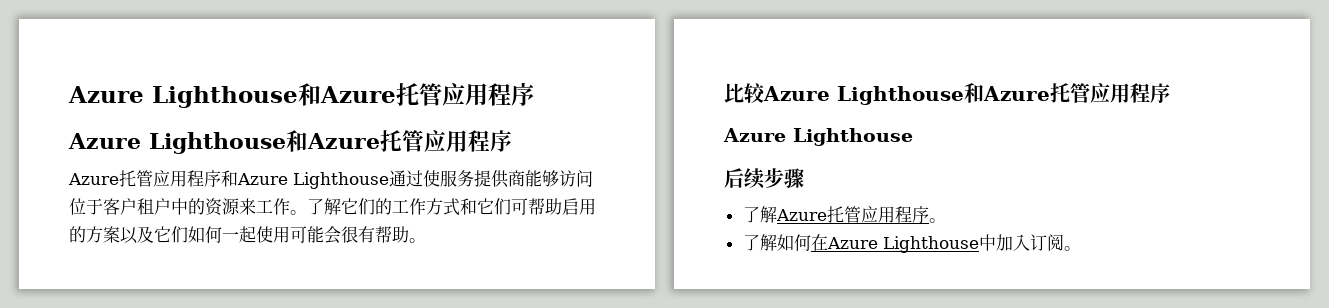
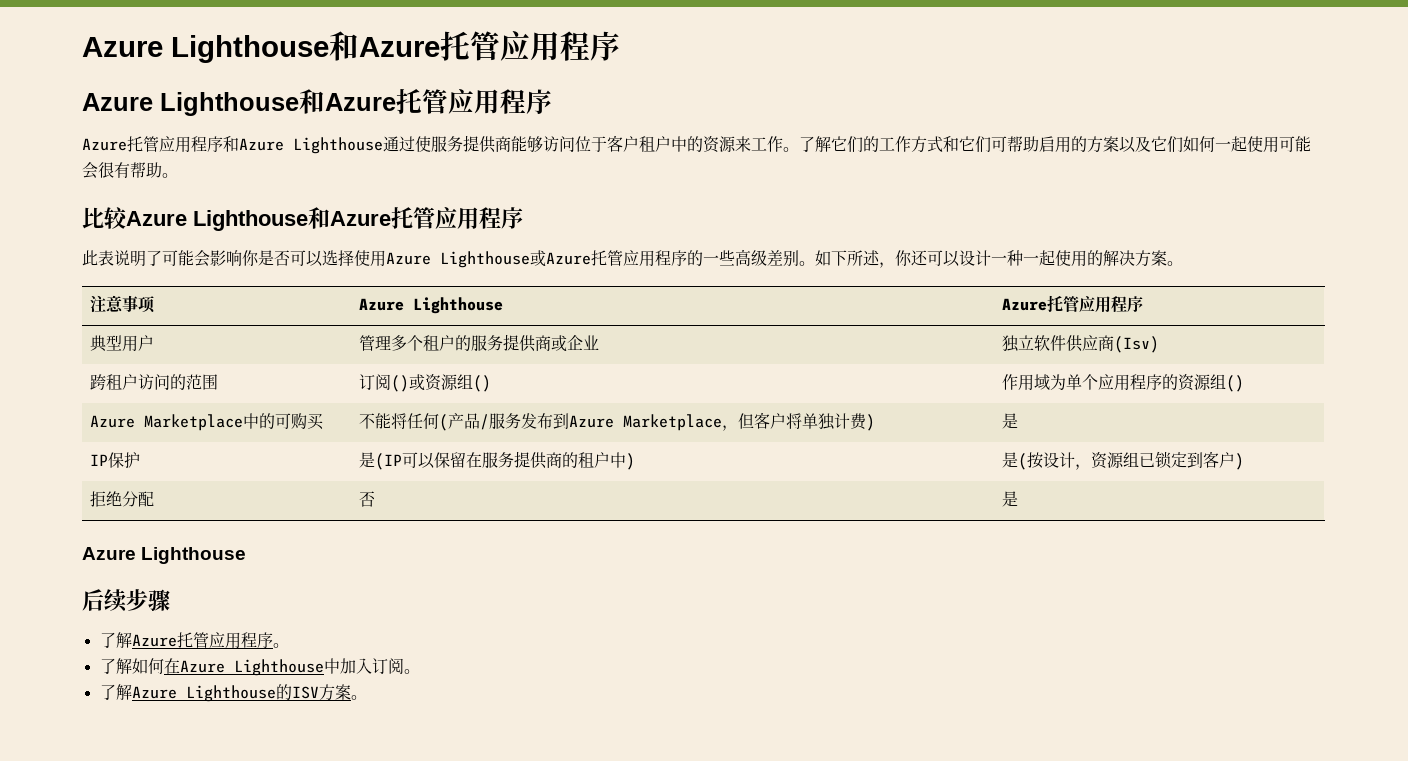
+ 此表说明了可能会影响你是否可以选择使用Azure Lighthouse或Azure托管应用程序的一些高级差别。如下所述，你还可以设计一种一起使用的解决方案。
+ 注意事项 | Azure Lighthouse | Azure托管应用程序
+ 典型用户 | 管理多个租户的服务提供商或企业 | 独立软件供应商(Isv)
+ 跨租户访问的范围 | 订阅()或资源组() | 作用域为单个应用程序的资源组()
+ Azure Marketplace中的可购买 | 不能将任何(产品/服务发布到Azure Marketplace，但客户将单独计费) | 是
+ IP保护 | 是(IP可以保留在服务提供商的租户中) | 是(按设计，资源组已锁定到客户)
+ 拒绝分配 | 否 | 是
+ 了解Azure Lighthouse的ISV方案。

